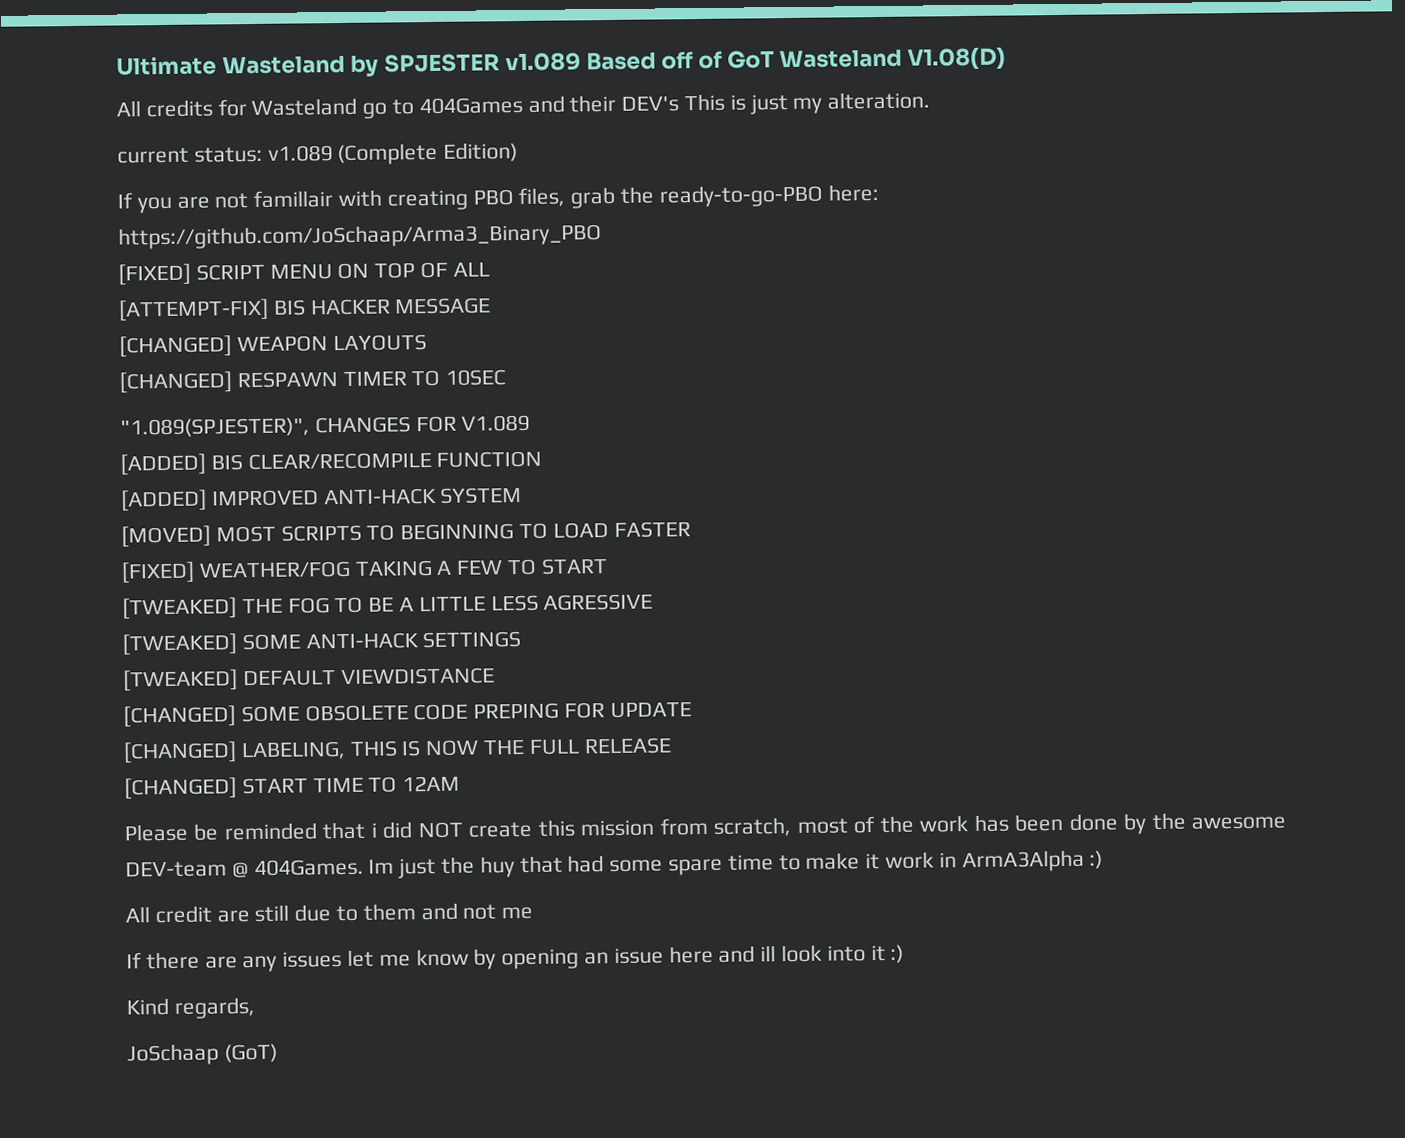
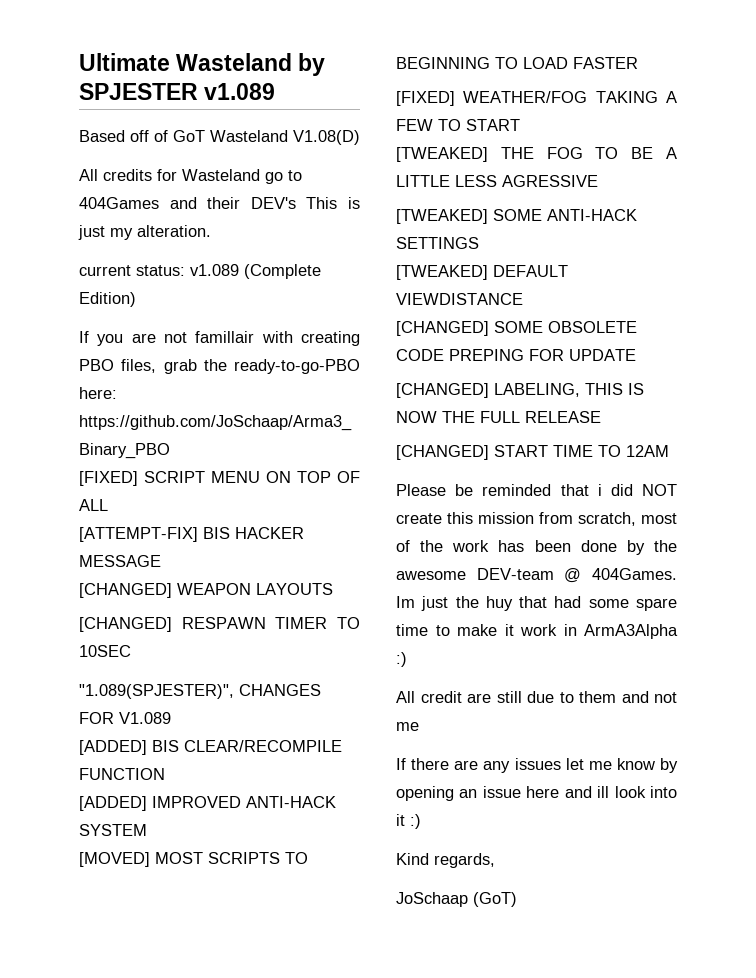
- Ultimate Wasteland by SPJESTER v1.089 Based off of GoT Wasteland V1.08(D)
+ Ultimate Wasteland by SPJESTER v1.089
+ Based off of GoT Wasteland V1.08(D)

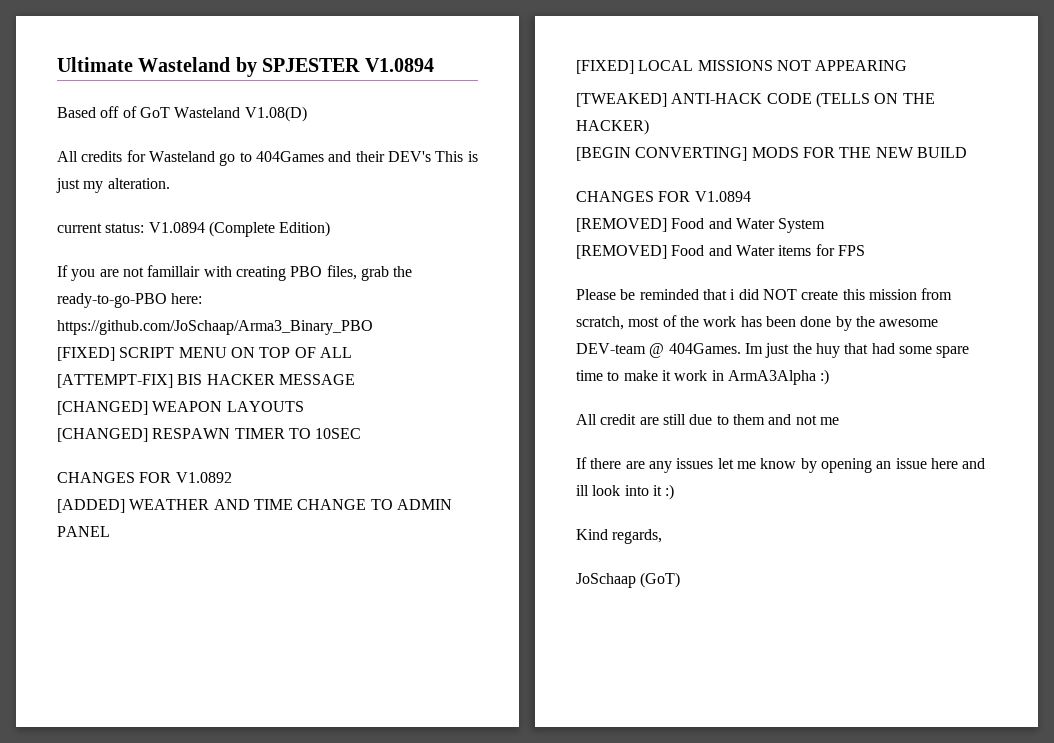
- Ultimate Wasteland by SPJESTER v1.089
+ Ultimate Wasteland by SPJESTER V1.0894
- current status: v1.089 (Complete Edition)
+ current status: V1.0894 (Complete Edition)
- "1.089(SPJESTER)", CHANGES FOR V1.089
- [ADDED] BIS CLEAR/RECOMPILE FUNCTION
- [ADDED] IMPROVED ANTI-HACK SYSTEM
- [MOVED] MOST SCRIPTS TO BEGINNING TO LOAD FASTER
- [FIXED] WEATHER/FOG TAKING A FEW TO START
- [TWEAKED] THE FOG TO BE A LITTLE LESS AGRESSIVE
- [TWEAKED] SOME ANTI-HACK SETTINGS
- [TWEAKED] DEFAULT VIEWDISTANCE
- [CHANGED] SOME OBSOLETE CODE PREPING FOR UPDATE
- [CHANGED] LABELING, THIS IS NOW THE FULL RELEASE
- [CHANGED] START TIME TO 12AM
+ CHANGES FOR V1.0892
+ [ADDED] WEATHER AND TIME CHANGE TO ADMIN PANEL
+ [FIXED] LOCAL MISSIONS NOT APPEARING
+ [TWEAKED] ANTI-HACK CODE (TELLS ON THE HACKER)
+ [BEGIN CONVERTING] MODS FOR THE NEW BUILD
+ CHANGES FOR V1.0894
+ [REMOVED] Food and Water System
+ [REMOVED] Food and Water items for FPS

